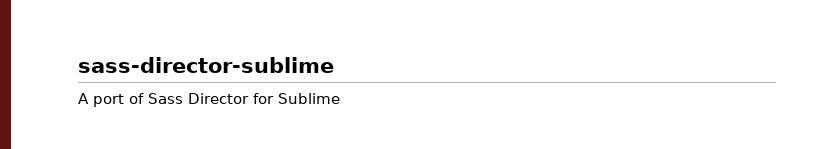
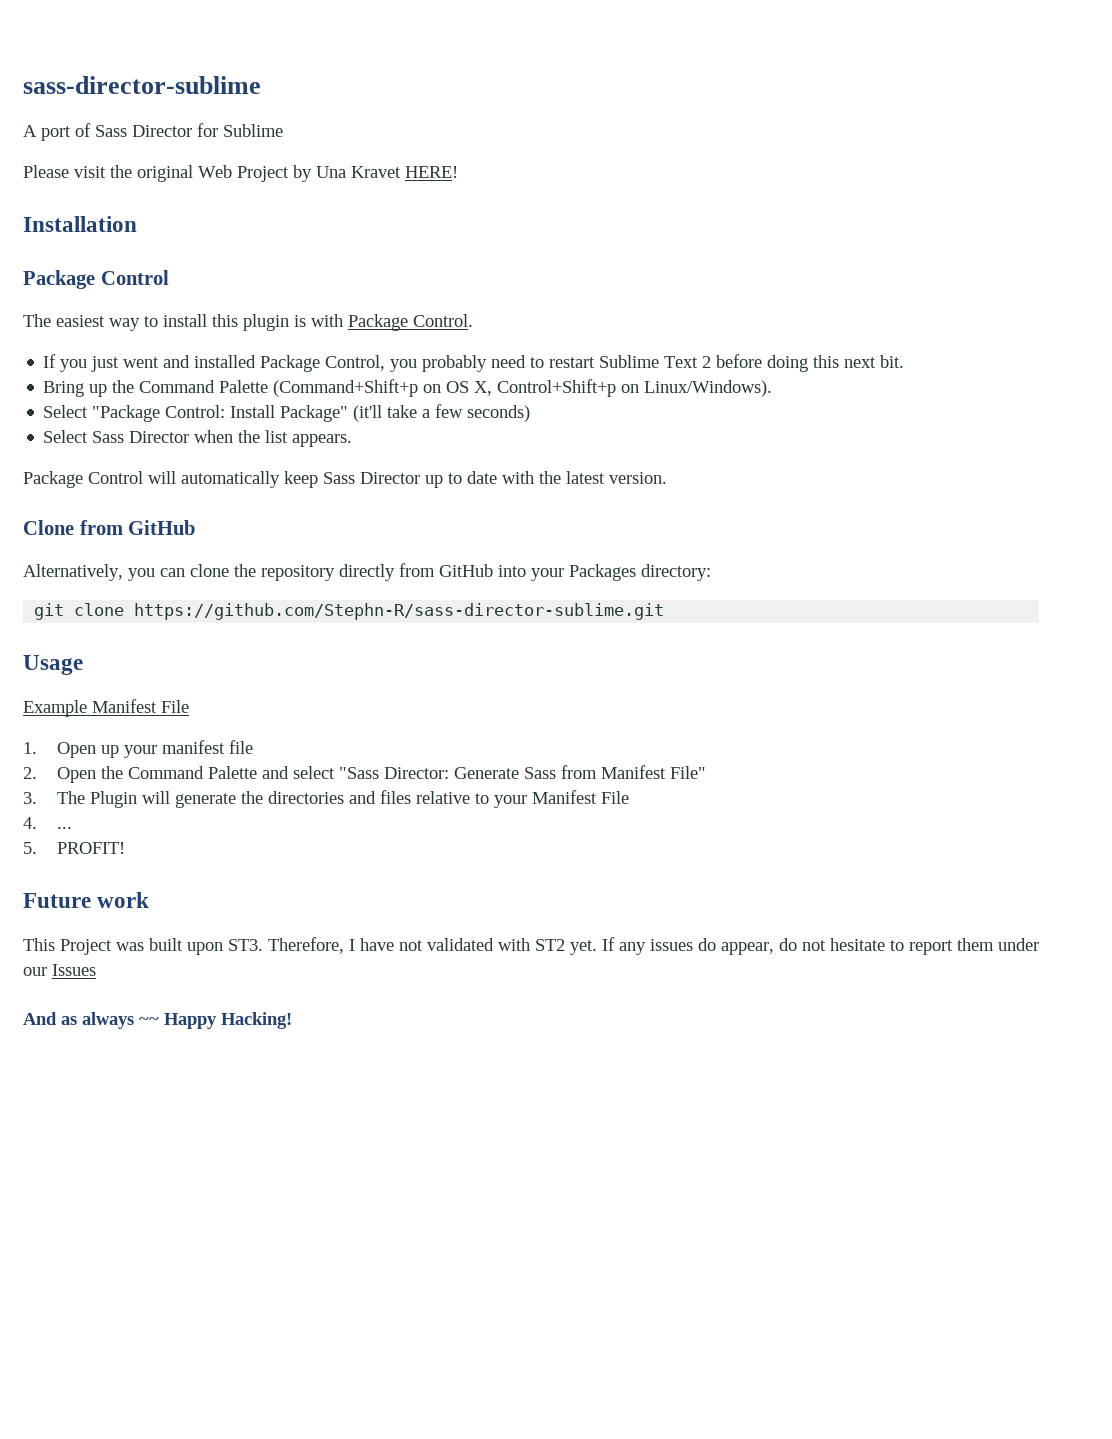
+ Please visit the original Web Project by Una Kravet HERE!
+ Installation
+ Package Control
+ The easiest way to install this plugin is with Package Control.
+ If you just went and installed Package Control, you probably need to restart Sublime Text 2 before doing this next bit.
+ Bring up the Command Palette (Command+Shift+p on OS X, Control+Shift+p on Linux/Windows).
+ Select "Package Control: Install Package" (it'll take a few seconds)
+ Select Sass Director when the list appears.
+ Package Control will automatically keep Sass Director up to date with the latest version.
+ Clone from GitHub
+ Alternatively, you can clone the repository directly from GitHub into your Packages directory:
+ git clone https://github.com/Stephn-R/sass-director-sublime.git
+ Usage
+ Example Manifest File
+ 1. Open up your manifest file
+ 2. Open the Command Palette and select "Sass Director: Generate Sass from Manifest File"
+ 3. The Plugin will generate the directories and files relative to your Manifest File
+ 4. ...
+ 5. PROFIT!
+ Future work
+ This Project was built upon ST3. Therefore, I have not validated with ST2 yet. If any issues do appear, do not hesitate to report them under our Issues
+ And as always ~~ Happy Hacking!

